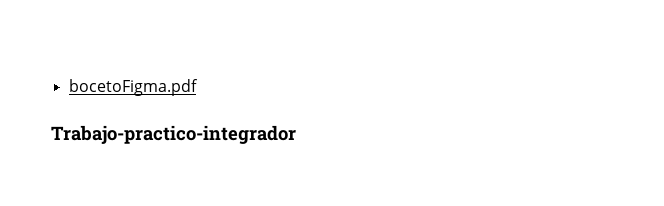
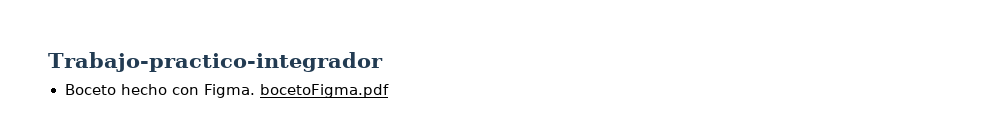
- bocetoFigma.pdf
+ Trabajo-practico-integrador
+ Boceto hecho con Figma. bocetoFigma.pdf
- Trabajo-practico-integrador

